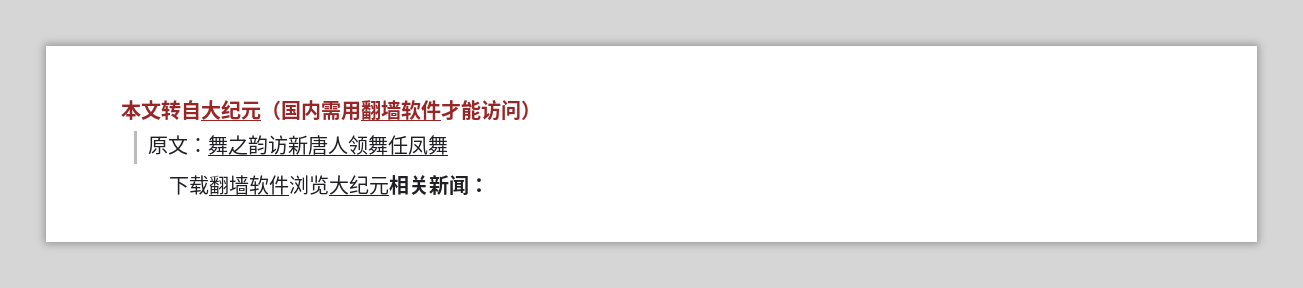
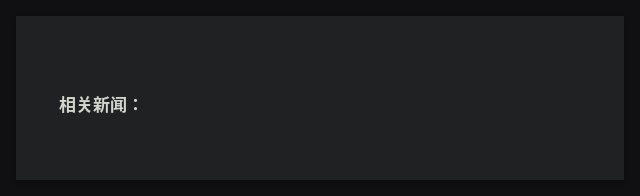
- 本文转自大纪元（国内需用翻墙软件才能访问）
- 原文：舞之韵访新唐人领舞任凤舞
- 下载翻墙软件浏览大纪元相关新闻：
+ 相关新闻：

